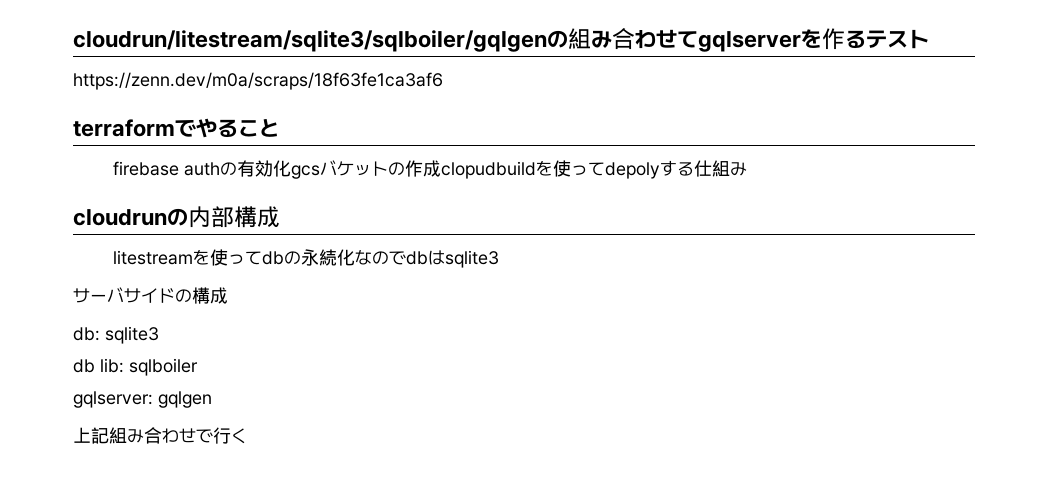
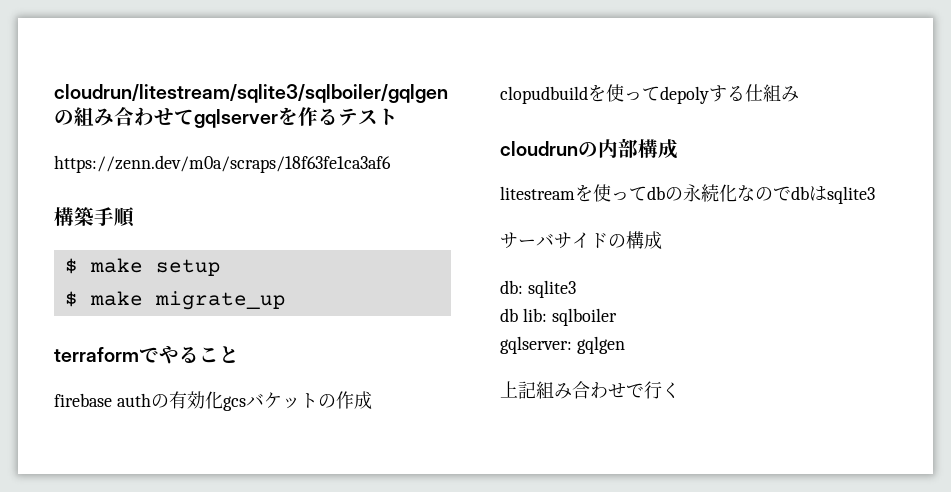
+ 構築手順
+ $ make setup
+ $ make migrate_up

